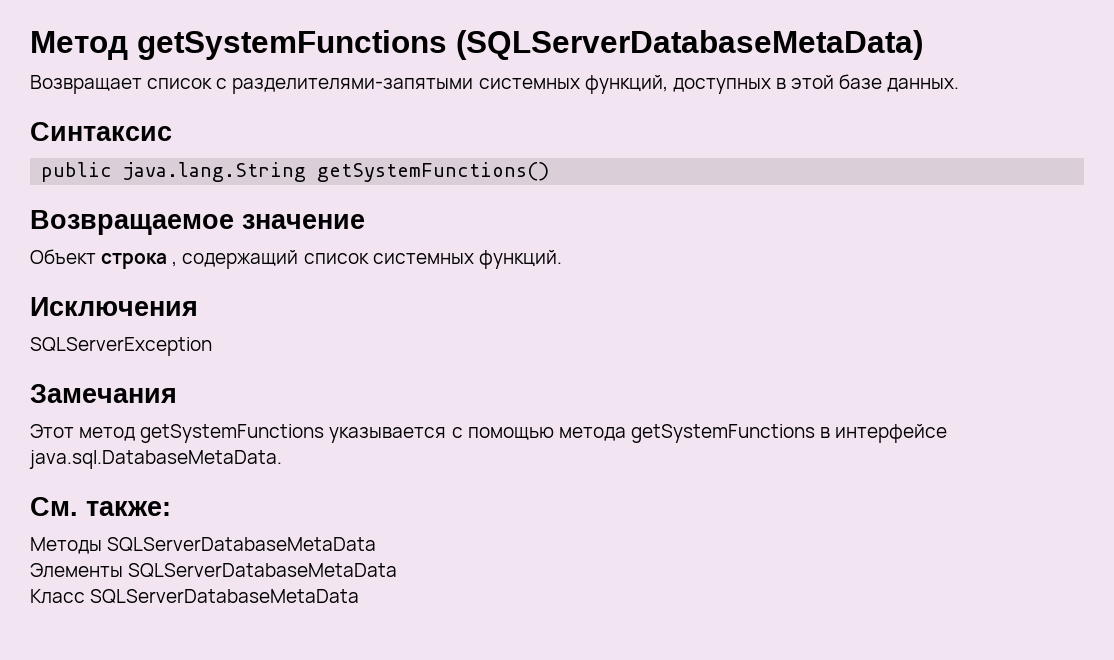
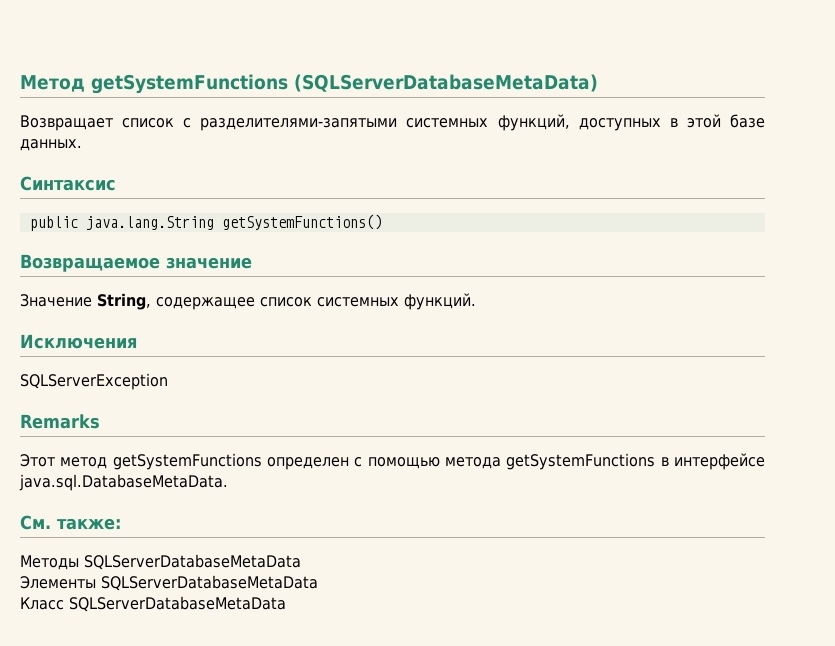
- Объект строка , содержащий список системных функций.
+ Значение String, содержащее список системных функций.
- Замечания
+ Remarks
- Этот метод getSystemFunctions указывается с помощью метода getSystemFunctions в интерфейсе java.sql.DatabaseMetaData.
+ Этот метод getSystemFunctions определен с помощью метода getSystemFunctions в интерфейсе java.sql.DatabaseMetaData.

